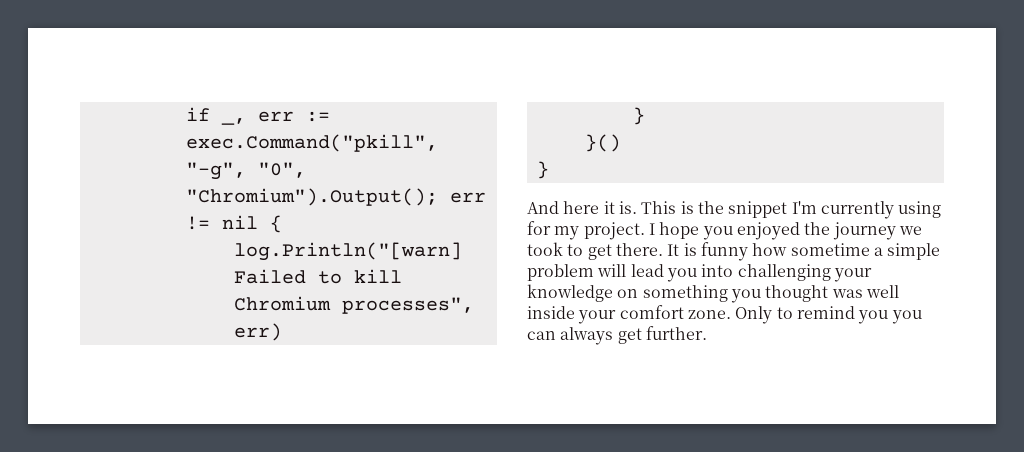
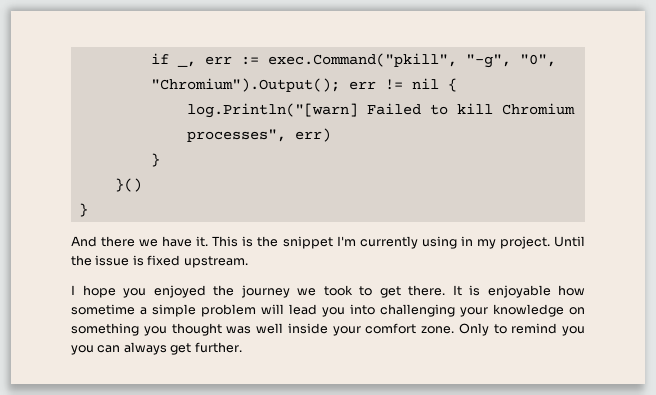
- And here it is.
+ And there we have it.
- This is the snippet I'm currently using for my project. I hope you enjoyed the journey we took to get there.
+ This is the snippet I'm currently using in my project. Until the issue is fixed upstream.
+ I hope you enjoyed the journey we took to get there.
- It is funny how sometime a simple problem will lead you into challenging your knowledge on something you thought was well inside your comfort zone.
+ It is enjoyable how sometime a simple problem will lead you into challenging your knowledge on something you thought was well inside your comfort zone.

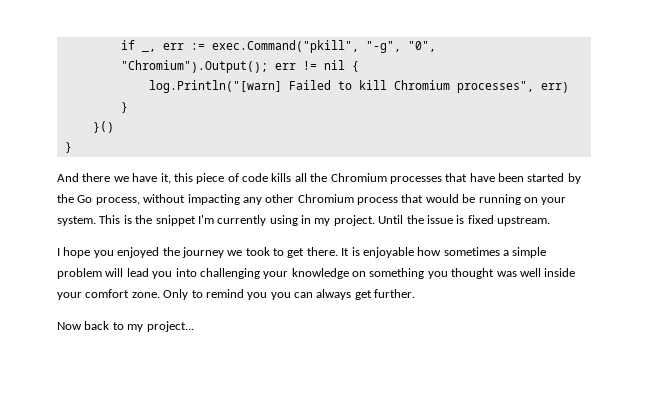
- And there we have it.
+ And there we have it, this piece of code kills all the Chromium processes that have been started by the Go process, without impacting any other Chromium process that would be running on your system.
- It is enjoyable how sometime a simple problem will lead you into challenging your knowledge on something you thought was well inside your comfort zone.
+ It is enjoyable how sometimes a simple problem will lead you into challenging your knowledge on something you thought was well inside your comfort zone.
+ Now back to my project...

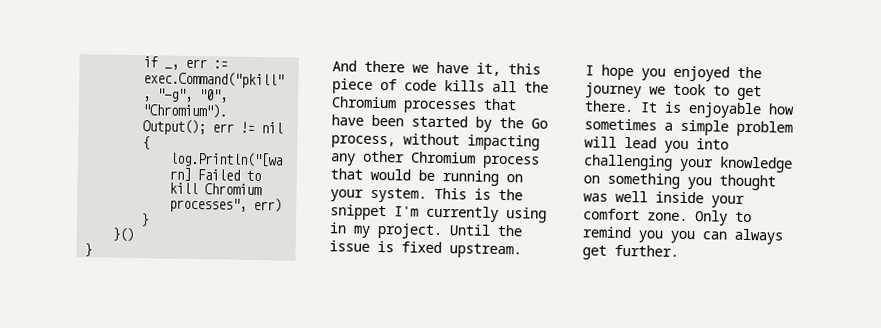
- Now back to my project...

